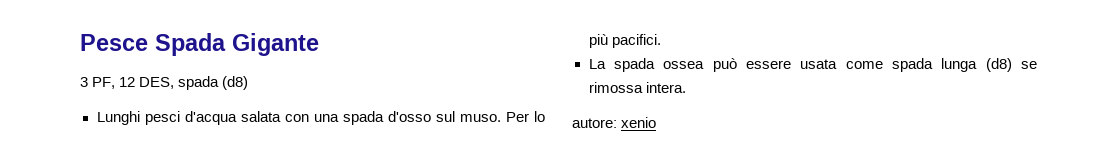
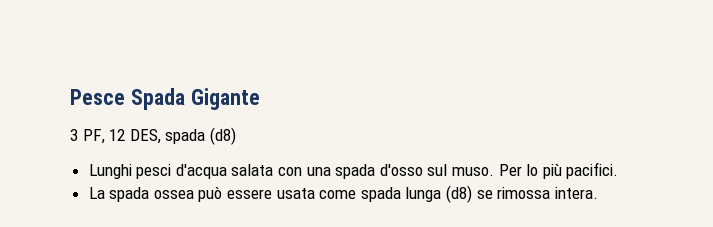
- autore: xenio

